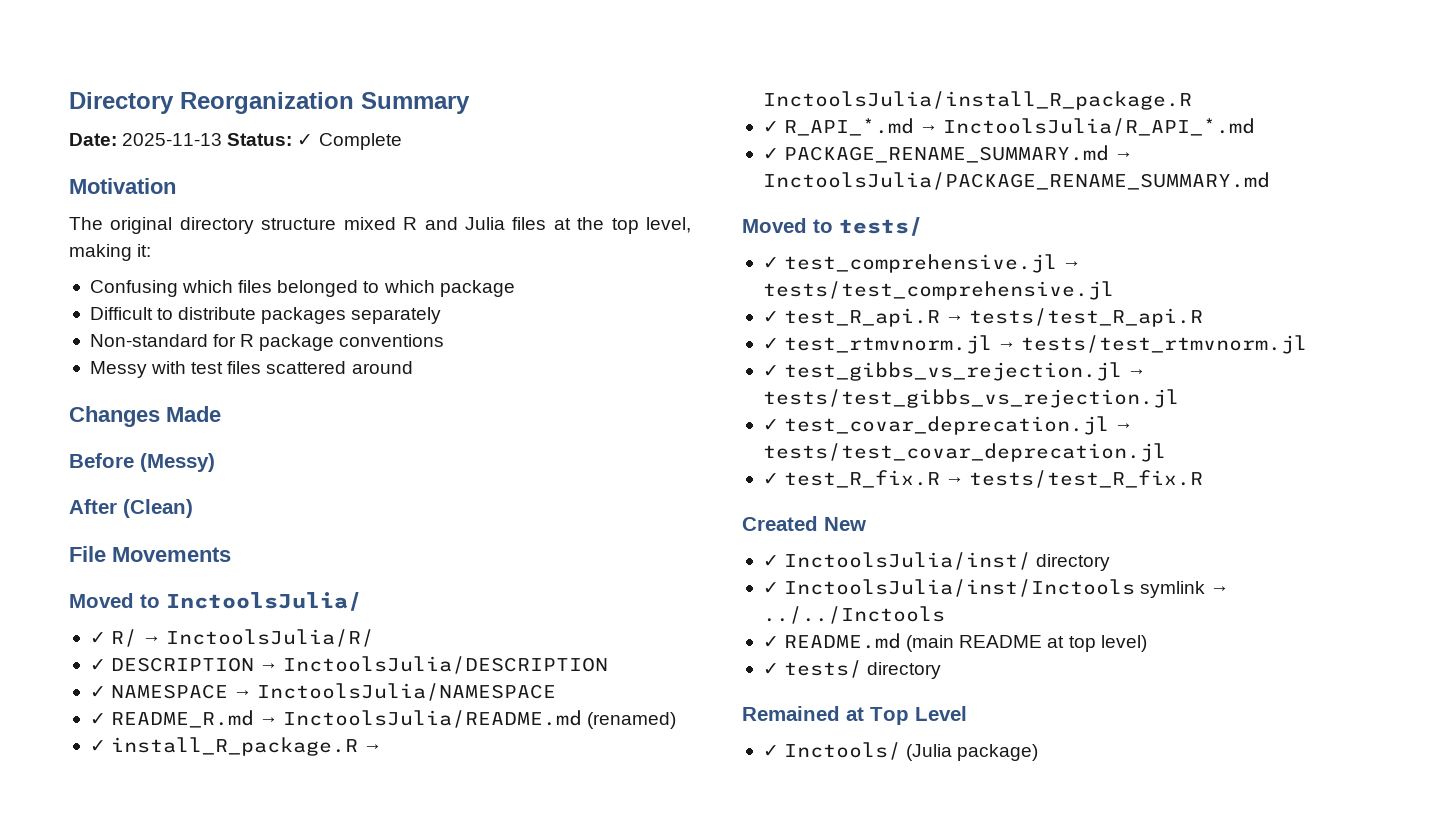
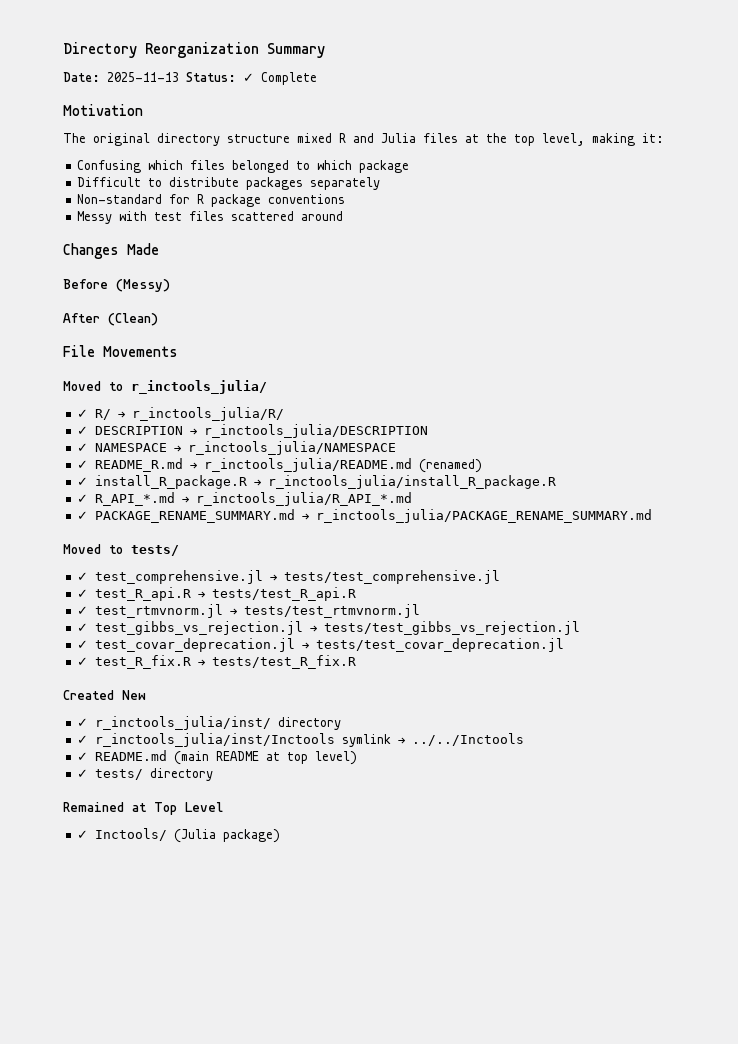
- Moved to InctoolsJulia/
+ Moved to r_inctools_julia/
- ✓ R/ → InctoolsJulia/R/
+ ✓ R/ → r_inctools_julia/R/
- ✓ DESCRIPTION → InctoolsJulia/DESCRIPTION
+ ✓ DESCRIPTION → r_inctools_julia/DESCRIPTION
- ✓ NAMESPACE → InctoolsJulia/NAMESPACE
+ ✓ NAMESPACE → r_inctools_julia/NAMESPACE
- ✓ README_R.md → InctoolsJulia/README.md (renamed)
+ ✓ README_R.md → r_inctools_julia/README.md (renamed)
- ✓ install_R_package.R → InctoolsJulia/install_R_package.R
+ ✓ install_R_package.R → r_inctools_julia/install_R_package.R
- ✓ R_API_*.md → InctoolsJulia/R_API_*.md
+ ✓ R_API_*.md → r_inctools_julia/R_API_*.md
- ✓ PACKAGE_RENAME_SUMMARY.md → InctoolsJulia/PACKAGE_RENAME_SUMMARY.md
+ ✓ PACKAGE_RENAME_SUMMARY.md → r_inctools_julia/PACKAGE_RENAME_SUMMARY.md
- ✓ InctoolsJulia/inst/ directory
+ ✓ r_inctools_julia/inst/ directory
- ✓ InctoolsJulia/inst/Inctools symlink → ../../Inctools
+ ✓ r_inctools_julia/inst/Inctools symlink → ../../Inctools

